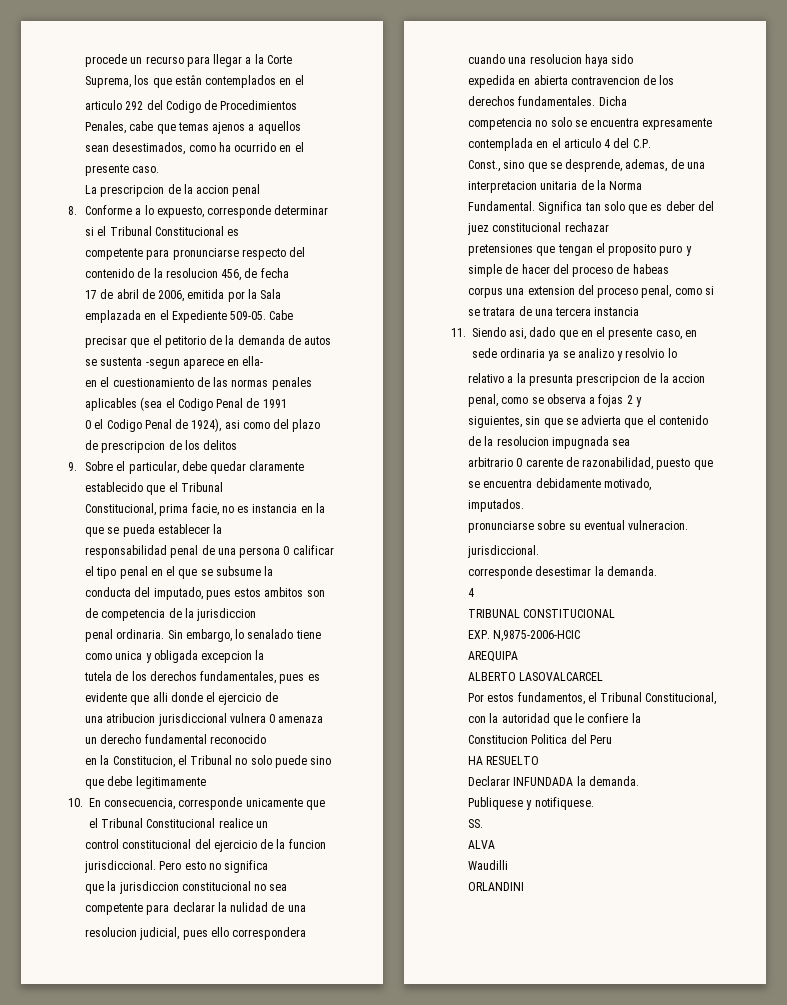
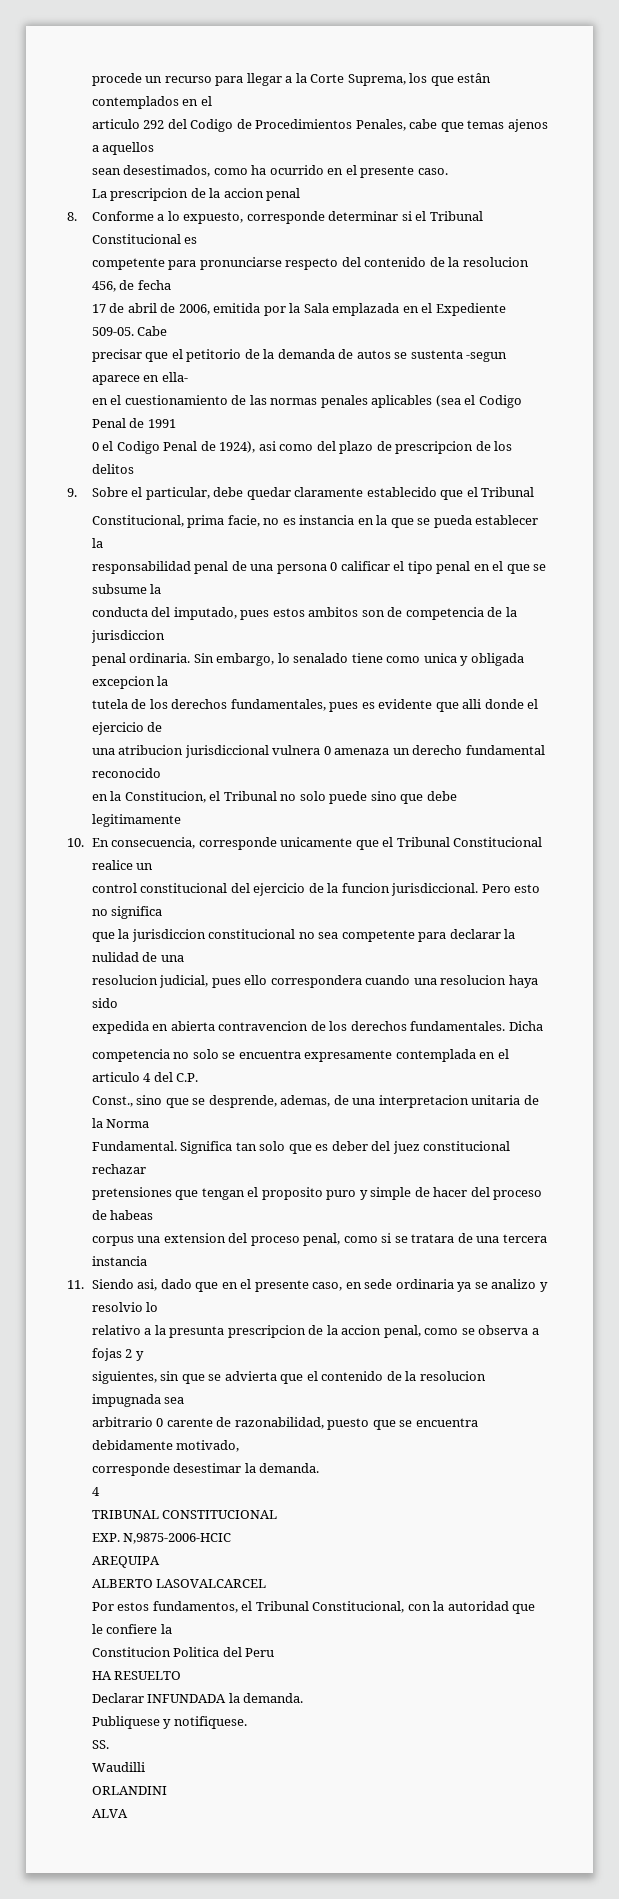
- imputados.
- pronunciarse sobre su eventual vulneracion.
- jurisdiccional.
- ALVA
+ ALVA

